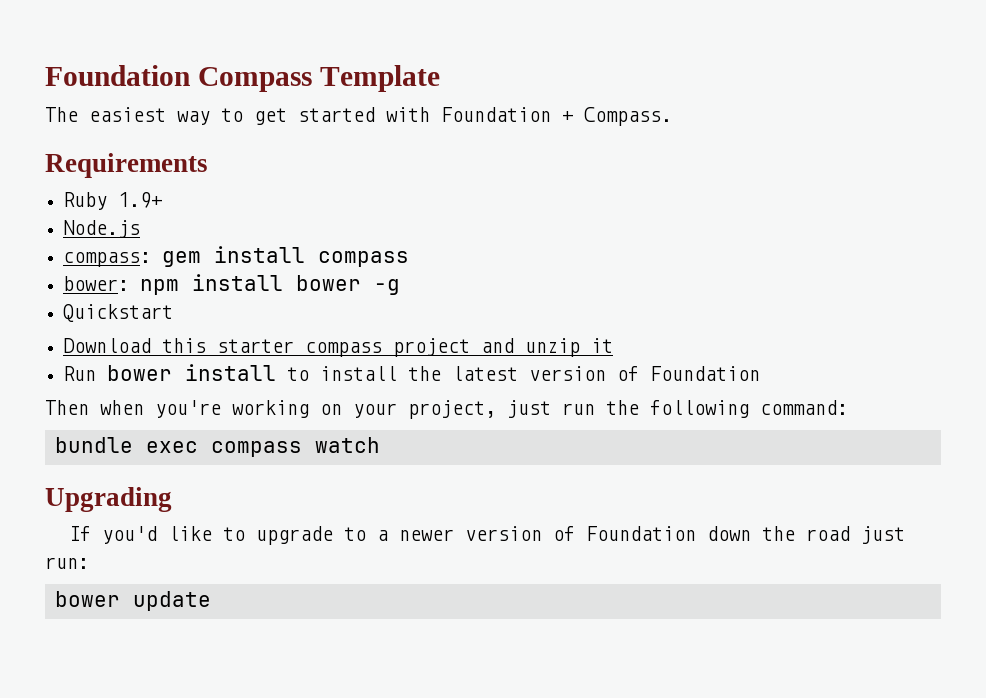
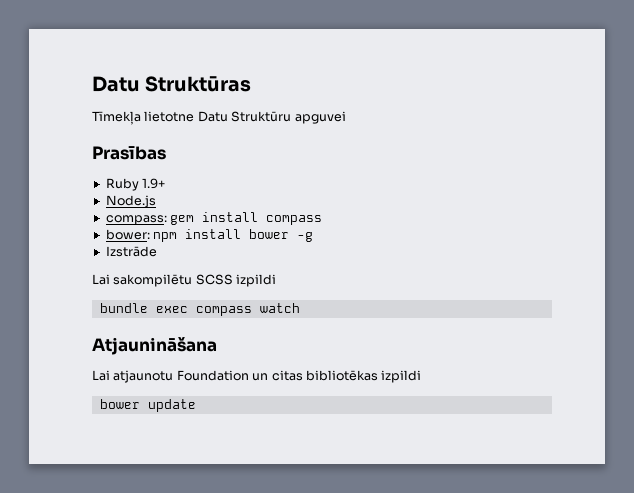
- Foundation Compass Template
- The easiest way to get started with Foundation + Compass.
- Requirements
+ Datu Struktūras
+ Tīmekļa lietotne Datu Struktūru apguvei
+ Prasības
- Quickstart
- Download this starter compass project and unzip it
- Run bower install to install the latest version of Foundation
- Then when you're working on your project, just run the following command:
+ Izstrāde
+ Lai sakompilētu SCSS izpildi
  bundle exec compass watch
- Upgrading
- If you'd like to upgrade to a newer version of Foundation down the road just run:
+ Atjaunināšana
+ Lai atjaunotu Foundation un citas bibliotēkas izpildi

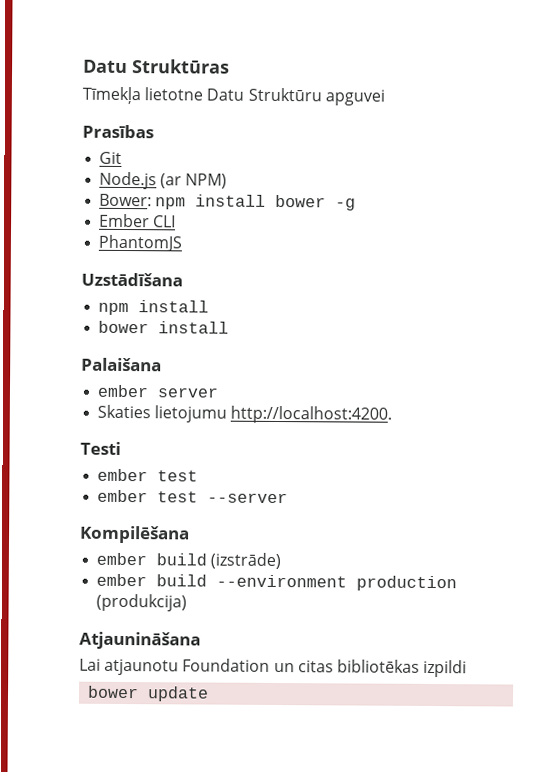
- Ruby 1.9+
+ Git
- Node.js
- compass: gem install compass
- bower: npm install bower -g
+ Node.js (ar NPM)
+ Bower: npm install bower -g
- Izstrāde
- Lai sakompilētu SCSS izpildi
- bundle exec compass watch
+ Ember CLI
+ PhantomJS
+ Uzstādīšana
+ npm install
+ bower install
+ Palaišana
+ ember server
+ Skaties lietojumu http://localhost:4200.
+ Testi
+ ember test
+ ember test --server
+ Kompilēšana
+ ember build (izstrāde)
+ ember build --environment production (produkcija)

